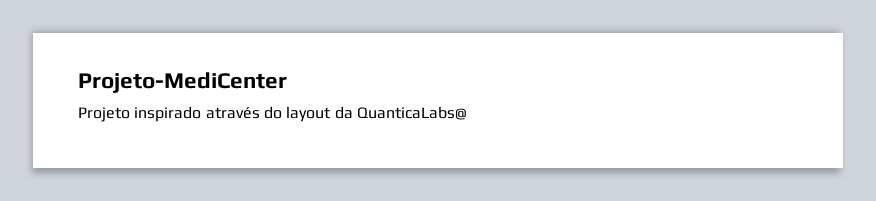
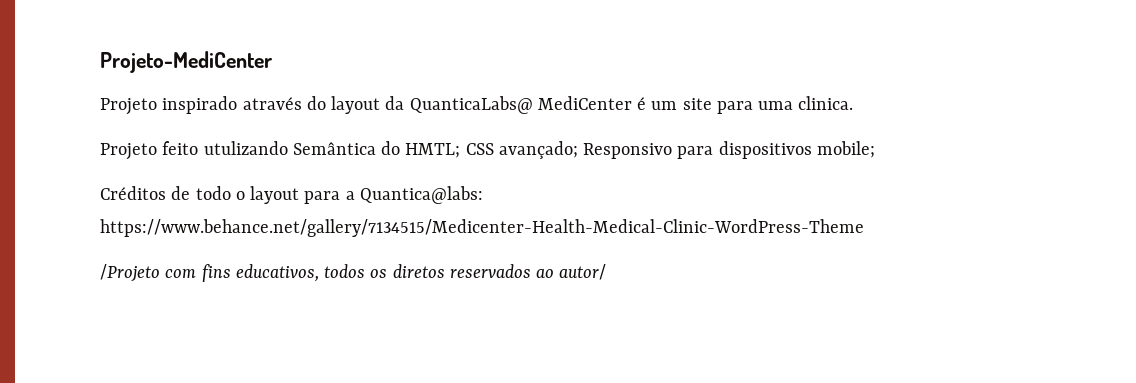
- Projeto inspirado através do layout da QuanticaLabs@
+ Projeto inspirado através do layout da QuanticaLabs@ MediCenter é um site para uma clinica.
+ Projeto feito utulizando Semântica do HMTL; CSS avançado; Responsivo para dispositivos mobile;
+ Créditos de todo o layout para a Quantica@labs: https://www.behance.net/gallery/7134515/Medicenter-Health-Medical-Clinic-WordPress-Theme
+ /Projeto com fins educativos, todos os diretos reservados ao autor/

